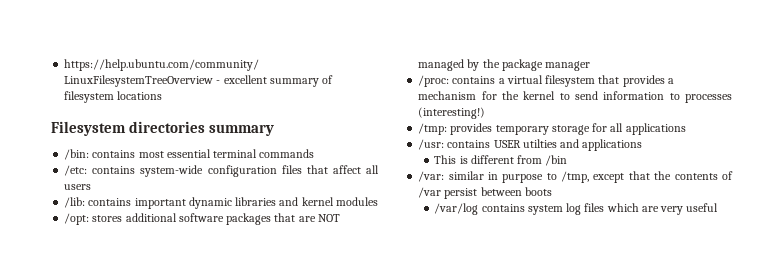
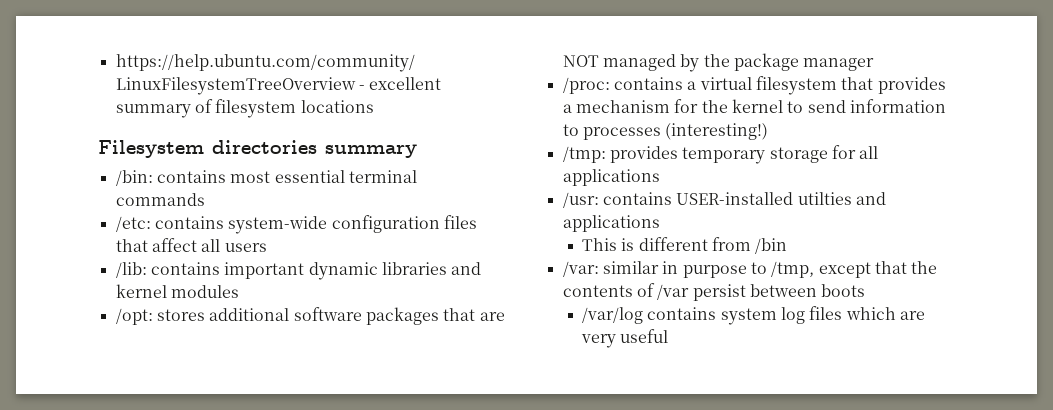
- /usr: contains USER utilties and applications
+ /usr: contains USER-installed utilties and applications

